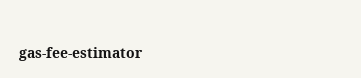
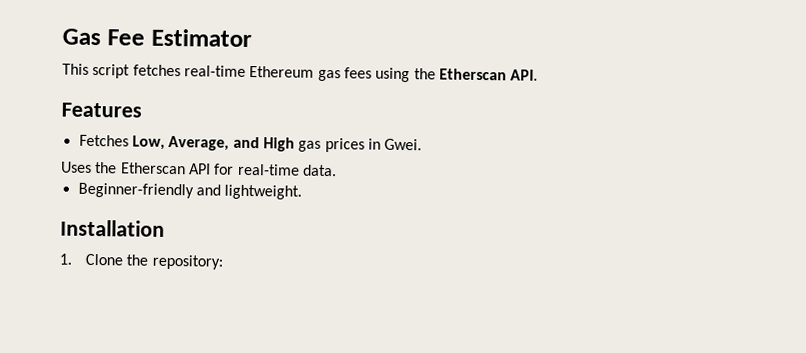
- gas-fee-estimator
+ Gas Fee Estimator
+ This script fetches real-time Ethereum gas fees using the Etherscan API.
+ Features
+ Fetches Low, Average, and High gas prices in Gwei.
+ Uses the Etherscan API for real-time data.
+ Beginner-friendly and lightweight.
+ Installation
+ 1. Clone the repository:

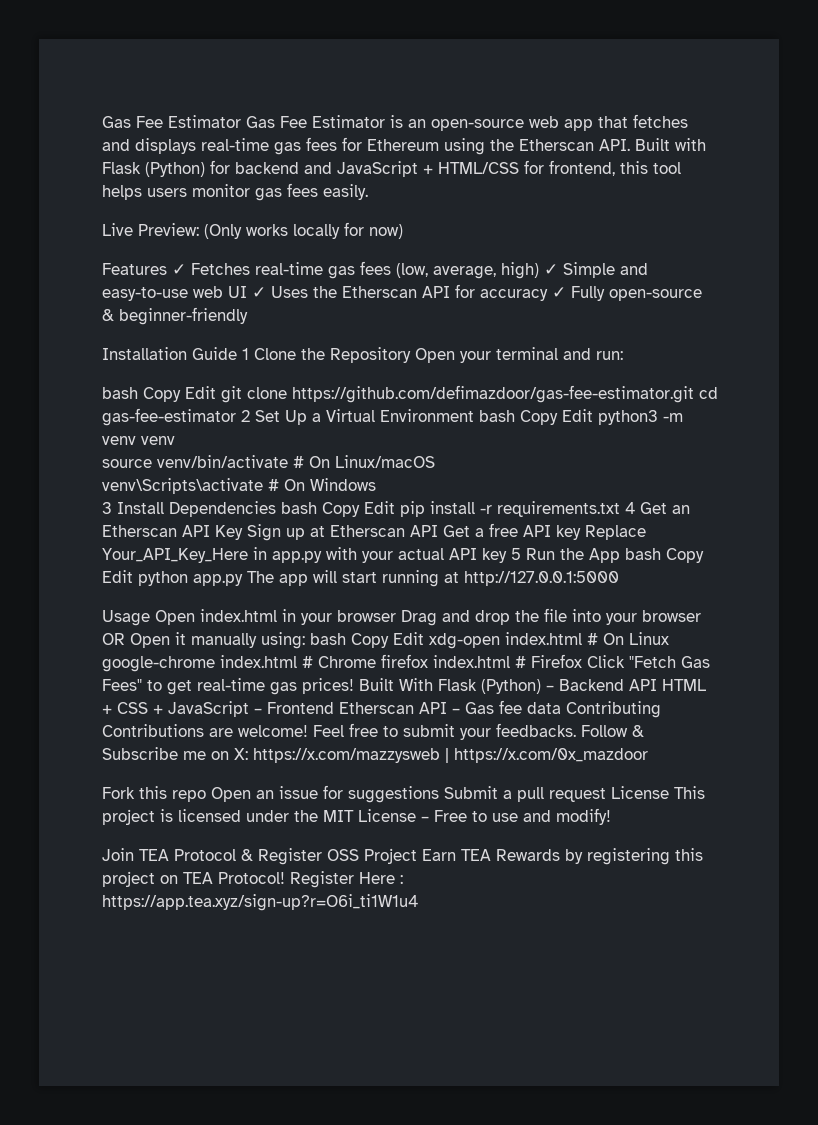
- Gas Fee Estimator
- This script fetches real-time Ethereum gas fees using the Etherscan API.
- Features
- Fetches Low, Average, and High gas prices in Gwei.
- Uses the Etherscan API for real-time data.
- Beginner-friendly and lightweight.
- Installation
- 1. Clone the repository:
+ Gas Fee Estimator Gas Fee Estimator is an open-source web app that fetches and displays real-time gas fees for Ethereum using the Etherscan API. Built with Flask (Python) for backend and JavaScript + HTML/CSS for frontend, this tool helps users monitor gas fees easily.
+ Live Preview: (Only works locally for now)
+ Features ✓ Fetches real-time gas fees (low, average, high) ✓ Simple and easy-to-use web UI ✓ Uses the Etherscan API for accuracy ✓ Fully open-source & beginner-friendly
+ Installation Guide 1 Clone the Repository Open your terminal and run:
+ bash Copy Edit git clone https://github.com/defimazdoor/gas-fee-estimator.git cd gas-fee-estimator 2 Set Up a Virtual Environment bash Copy Edit python3 -m venv venv
+ source venv/bin/activate # On Linux/macOS
+ venv\Scripts\activate # On Windows
+ 3 Install Dependencies bash Copy Edit pip install -r requirements.txt 4 Get an Etherscan API Key Sign up at Etherscan API Get a free API key Replace Your_API_Key_Here in app.py with your actual API key 5 Run the App bash Copy Edit python app.py The app will start running at http://127.0.0.1:5000
+ Usage Open index.html in your browser Drag and drop the file into your browser OR Open it manually using: bash Copy Edit xdg-open index.html # On Linux google-chrome index.html # Chrome firefox index.html # Firefox Click "Fetch Gas Fees" to get real-time gas prices! Built With Flask (Python) – Backend API HTML + CSS + JavaScript – Frontend Etherscan API – Gas fee data Contributing Contributions are welcome! Feel free to submit your feedbacks. Follow & Subscribe me on X: https://x.com/mazzysweb | https://x.com/0x_mazdoor
+ Fork this repo Open an issue for suggestions Submit a pull request License This project is licensed under the MIT License – Free to use and modify!
+ Join TEA Protocol & Register OSS Project Earn TEA Rewards by registering this project on TEA Protocol! Register Here : https://app.tea.xyz/sign-up?r=O6i_ti1W1u4

